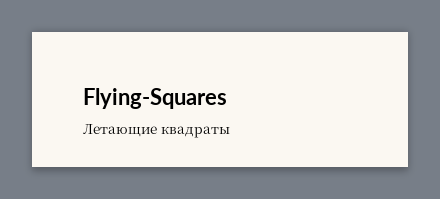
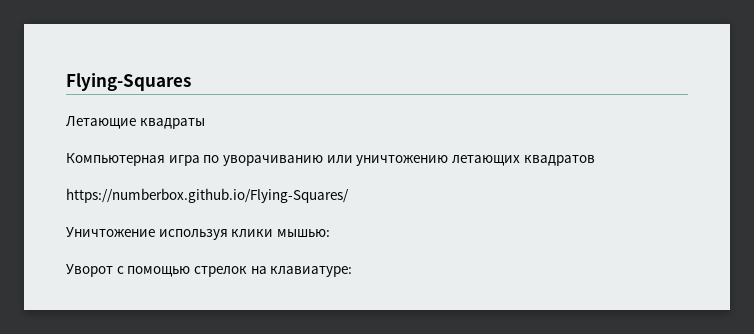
+ Компьютерная игра по уворачиванию или уничтожению летающих квадратов
+ https://numberbox.github.io/Flying-Squares/
+ Уничтожение используя клики мышью:
+ Уворот с помощью стрелок на клавиатуре:

